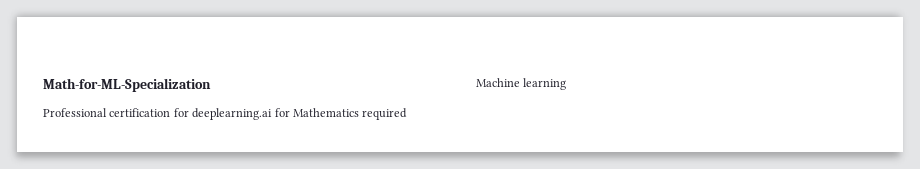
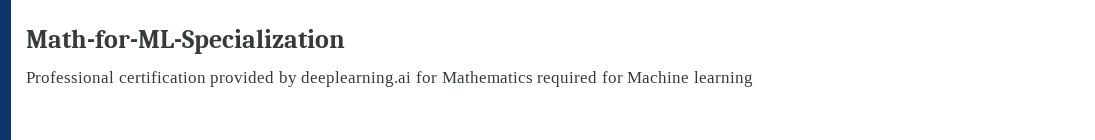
- Professional certification for deeplearning.ai for Mathematics required Machine learning
+ Professional certification provided by deeplearning.ai for Mathematics required for Machine learning

